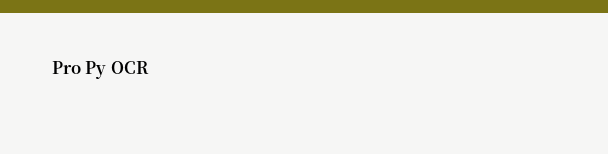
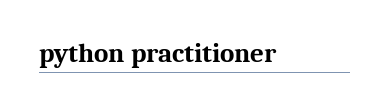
- Pro Py OCR
+ python practitioner

